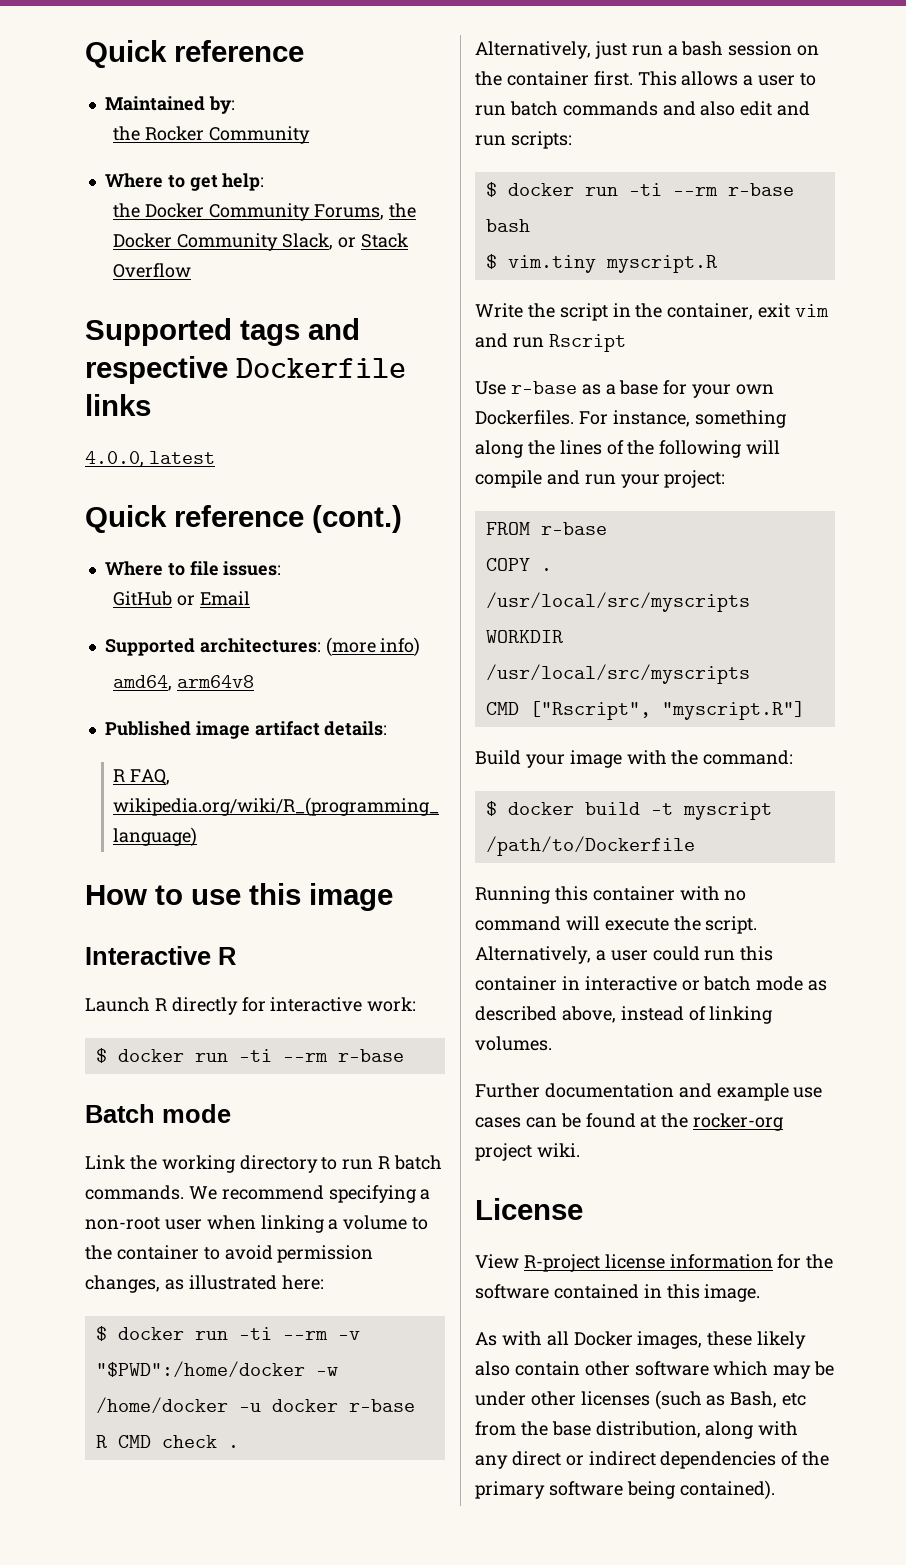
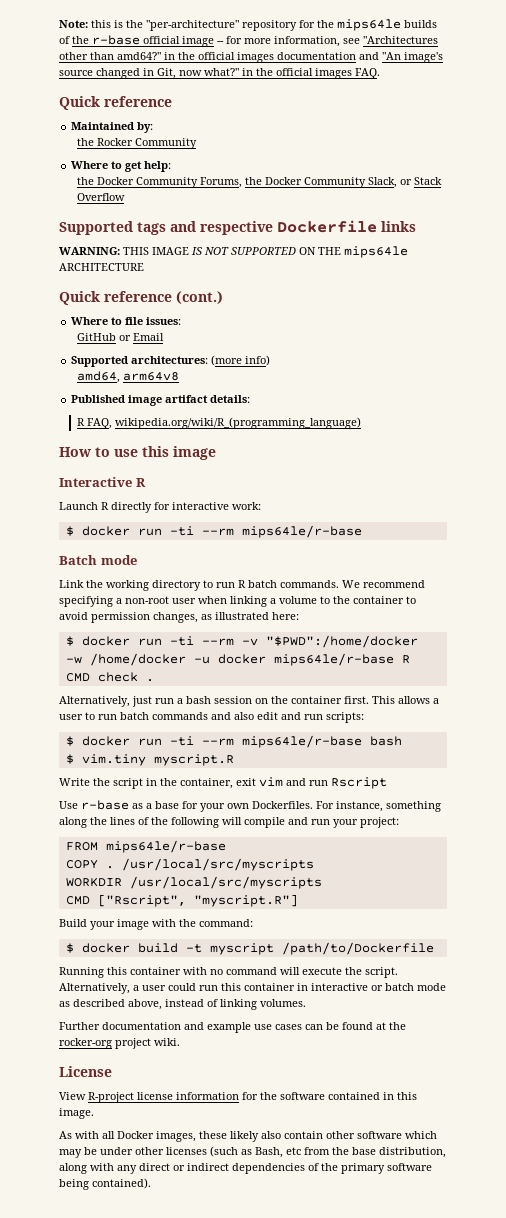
+ Note: this is the "per-architecture" repository for the mips64le builds of the r-base official image -- for more information, see "Architectures other than amd64?" in the official images documentation and "An image's source changed in Git, now what?" in the official images FAQ.
- 4.0.0, latest
+ WARNING: THIS IMAGE IS NOT SUPPORTED ON THE mips64le ARCHITECTURE
  Launch R directly for interactive work:
- $ docker run -ti --rm r-base
+ $ docker run -ti --rm mips64le/r-base
- $ docker run -ti --rm -v "$PWD":/home/docker -w /home/docker -u docker r-base R CMD check .
+ $ docker run -ti --rm -v "$PWD":/home/docker -w /home/docker -u docker mips64le/r-base R CMD check .
- $ docker run -ti --rm r-base bash
+ $ docker run -ti --rm mips64le/r-base bash
- FROM r-base
+ FROM mips64le/r-base

